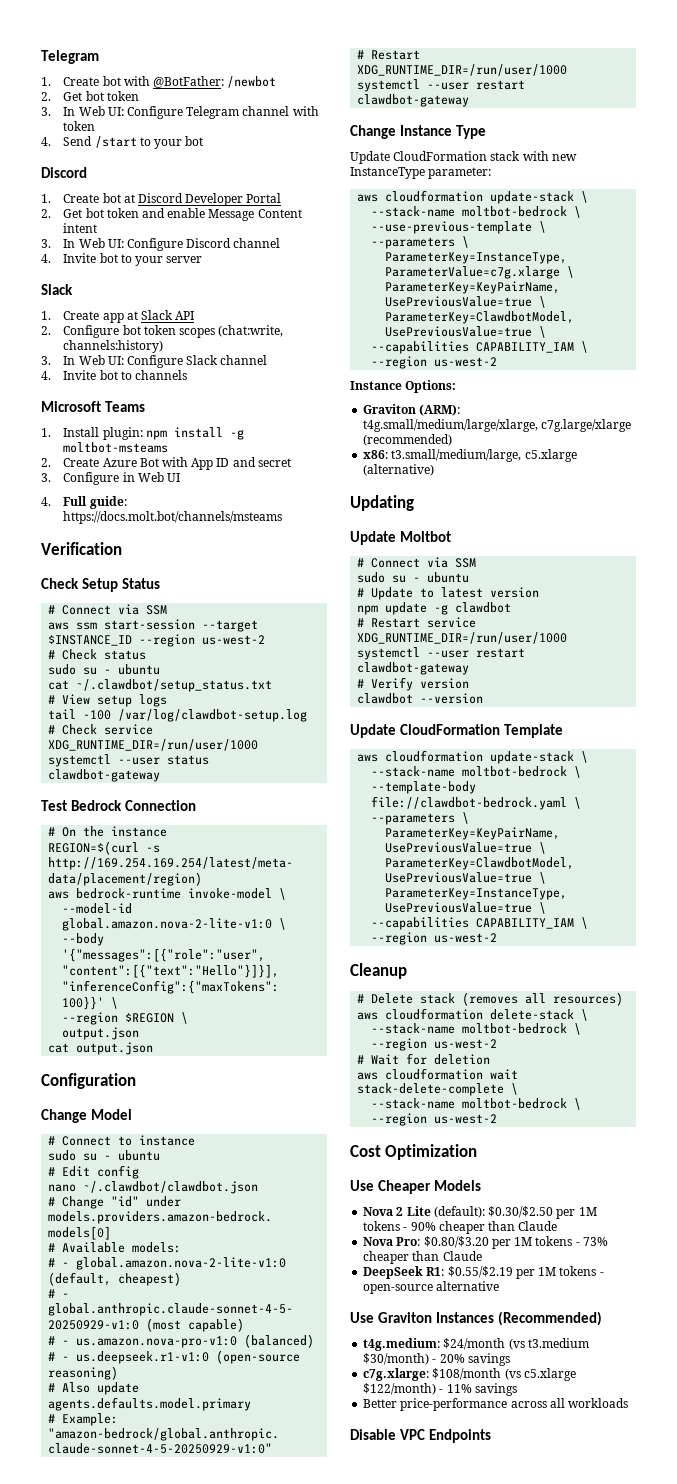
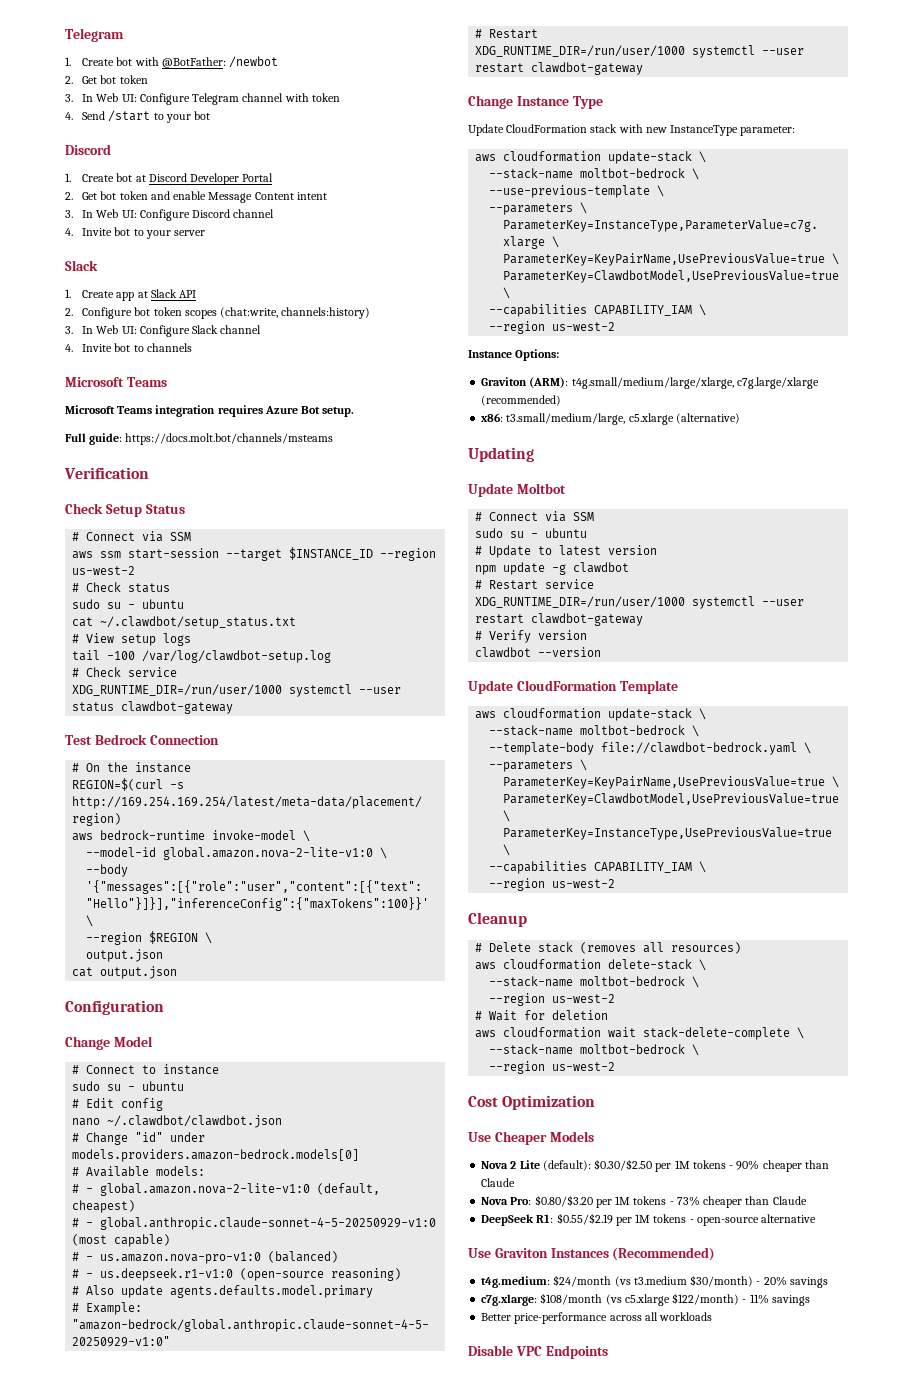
- 1. Install plugin: npm install -g moltbot-msteams
- 2. Create Azure Bot with App ID and secret
- 3. Configure in Web UI
- 4. Full guide: https://docs.molt.bot/channels/msteams
+ Microsoft Teams integration requires Azure Bot setup.
+ Full guide: https://docs.molt.bot/channels/msteams

